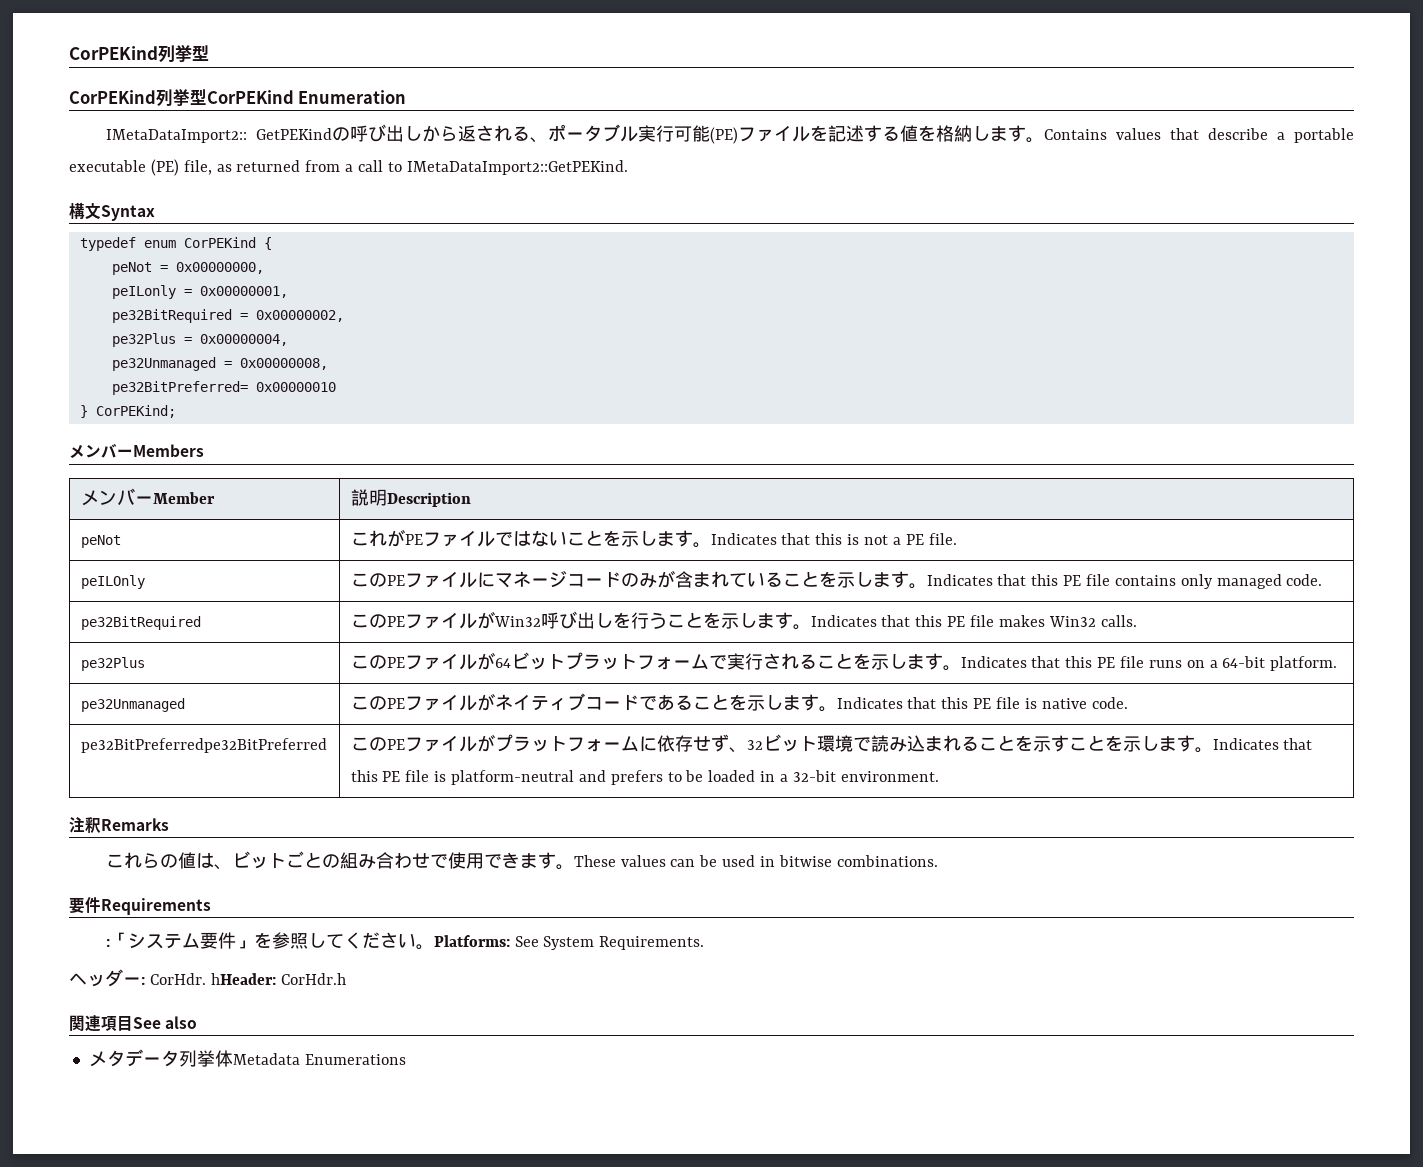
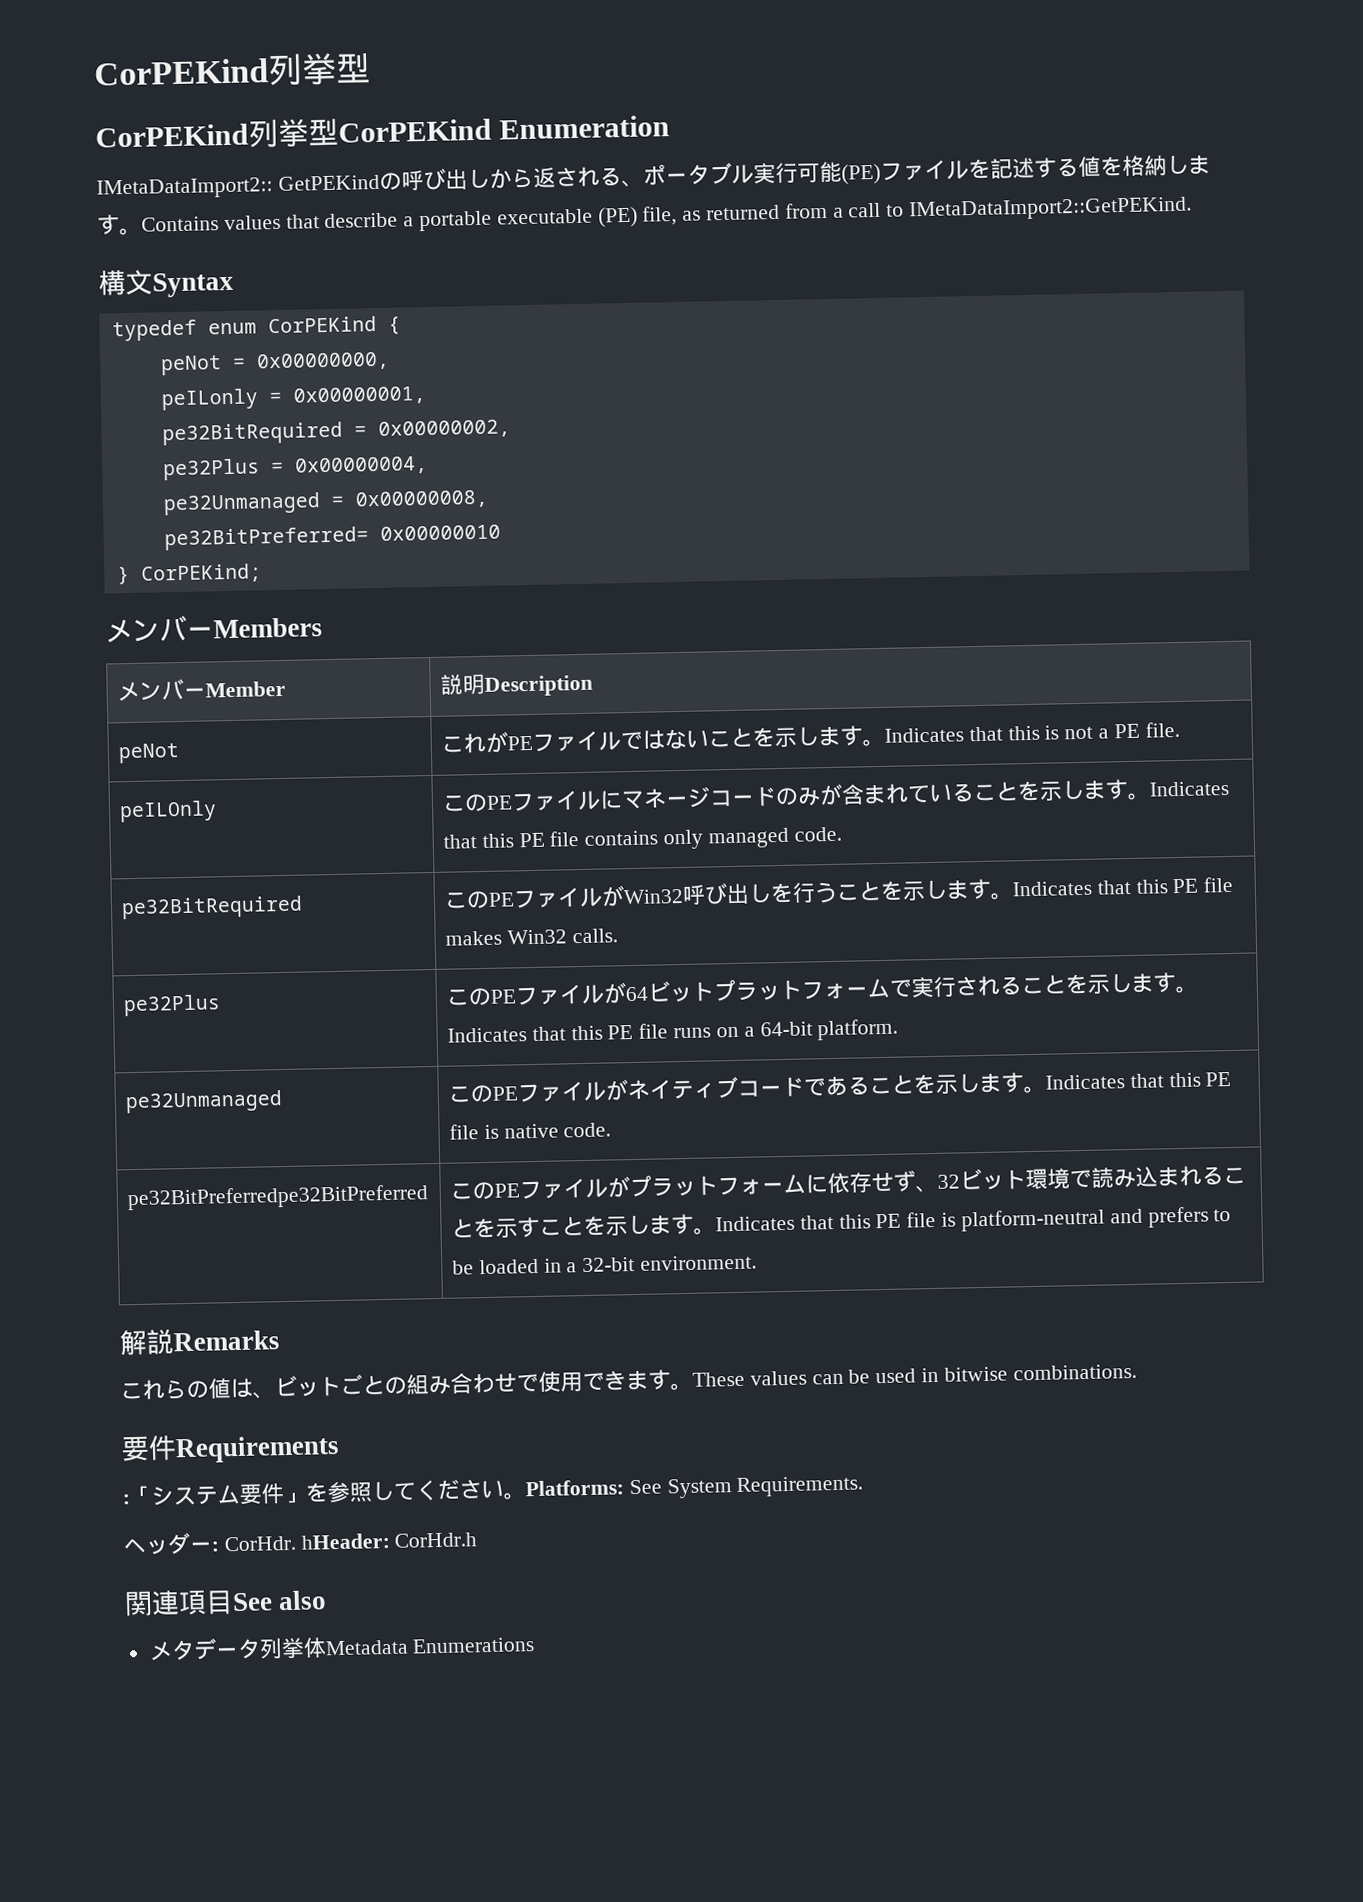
- 注釈Remarks
+ 解説Remarks

